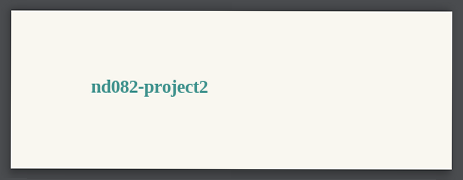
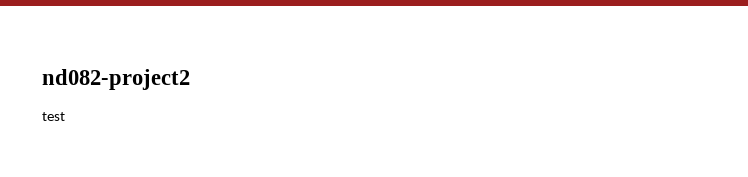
+ test

